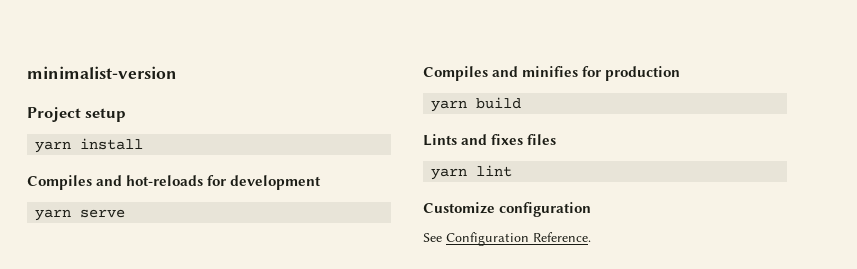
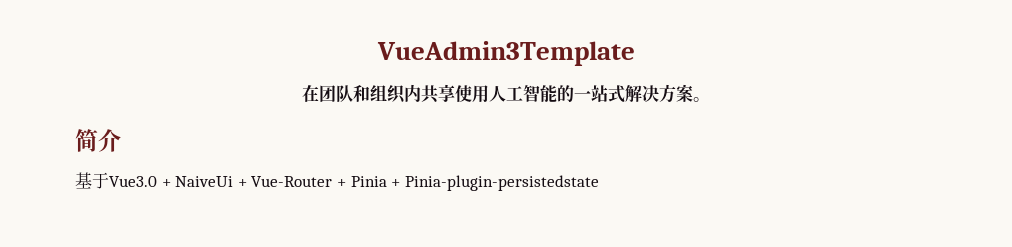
- minimalist-version
- Project setup
- yarn install
- Compiles and hot-reloads for development
- yarn serve
- Compiles and minifies for production
- yarn build
- Lints and fixes files
- yarn lint
- Customize configuration
- See Configuration Reference.
+ VueAdmin3Template
+ 在团队和组织内共享使用人工智能的一站式解决方案。
+ 简介
+ 基于Vue3.0 + NaiveUi + Vue-Router + Pinia + Pinia-plugin-persistedstate

